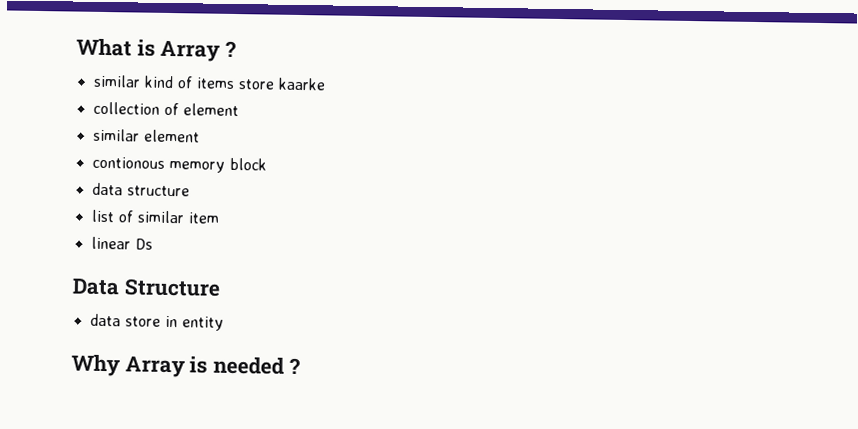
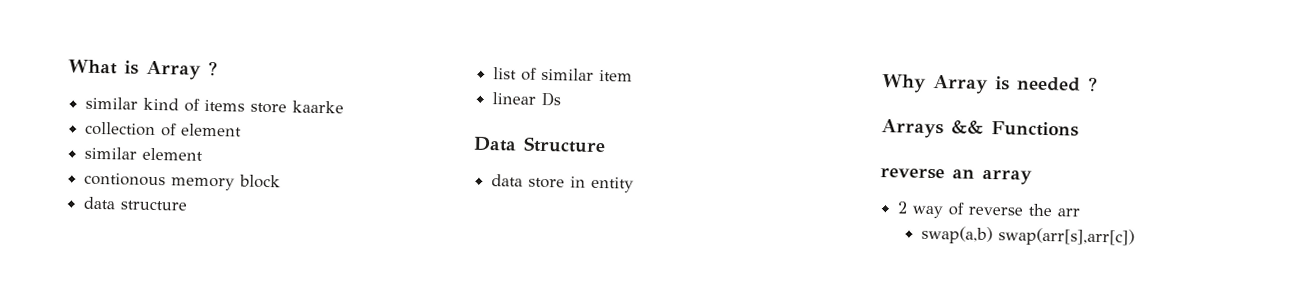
+ Arrays && Functions
+ reverse an array
+ 2 way of reverse the arr
+ swap(a,b) swap(arr[s],arr[c])

